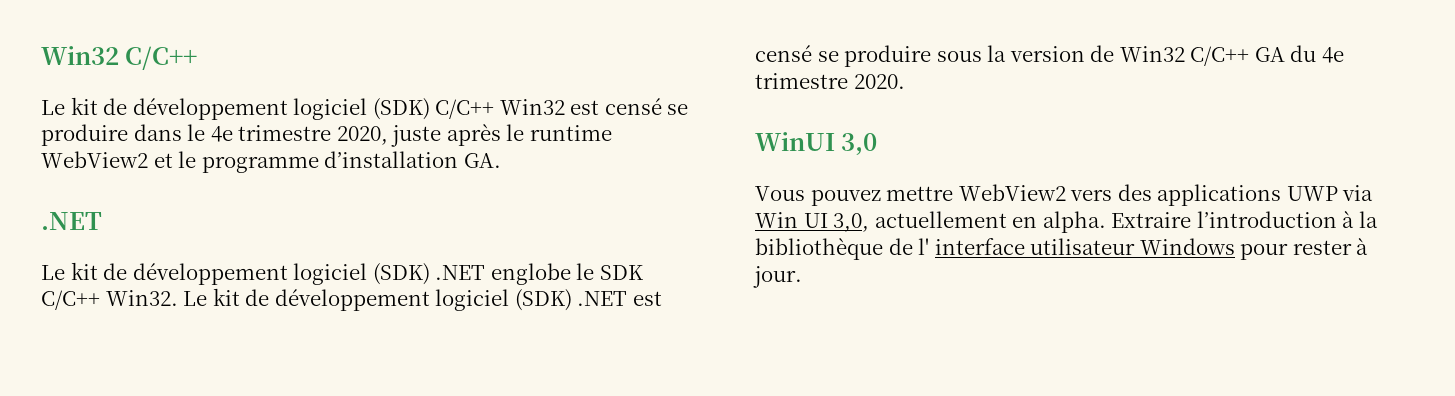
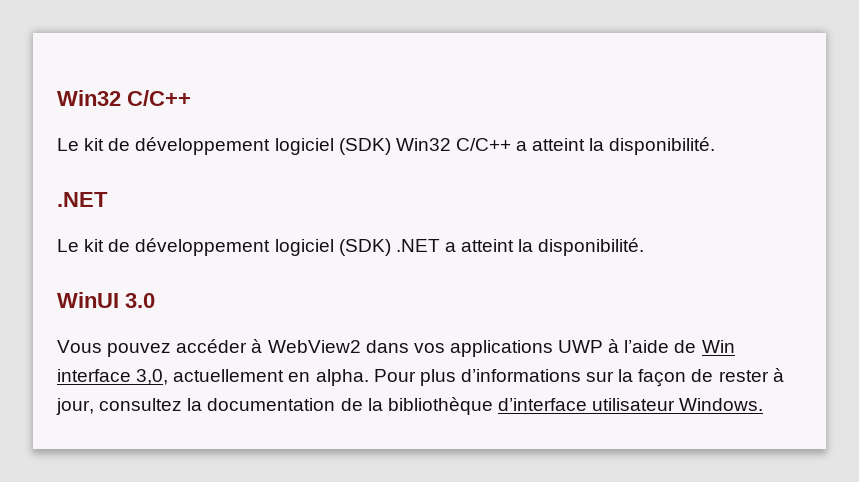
- Le kit de développement logiciel (SDK) C/C++ Win32 est censé se produire dans le 4e trimestre 2020, juste après le runtime WebView2 et le programme d’installation GA.
+ Le kit de développement logiciel (SDK) Win32 C/C++ a atteint la disponibilité.
- Le kit de développement logiciel (SDK) .NET englobe le SDK C/C++ Win32. Le kit de développement logiciel (SDK) .NET est censé se produire sous la version de Win32 C/C++ GA du 4e trimestre 2020.
+ Le kit de développement logiciel (SDK) .NET a atteint la disponibilité.
- WinUI 3,0
+ WinUI 3.0
- Vous pouvez mettre WebView2 vers des applications UWP via Win UI 3,0, actuellement en alpha. Extraire l’introduction à la bibliothèque de l' interface utilisateur Windows pour rester à jour.
+ Vous pouvez accéder à WebView2 dans vos applications UWP à l’aide de Win interface 3,0, actuellement en alpha. Pour plus d’informations sur la façon de rester à jour, consultez la documentation de la bibliothèque d’interface utilisateur Windows.

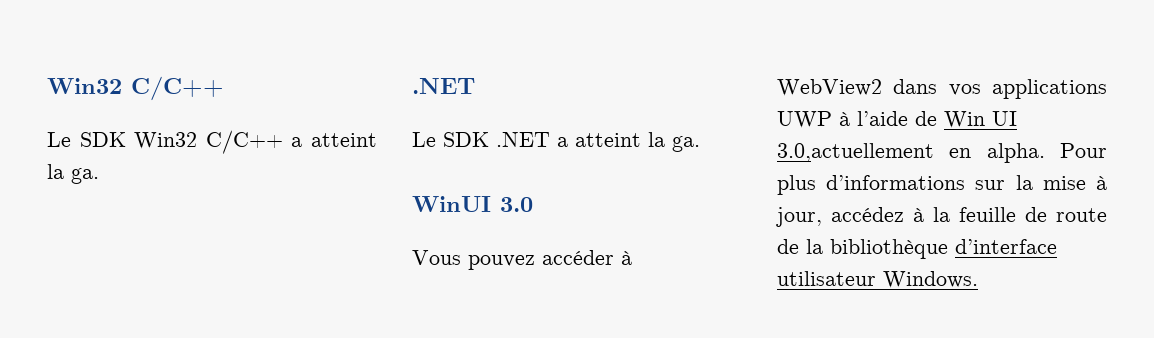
- Le kit de développement logiciel (SDK) Win32 C/C++ a atteint la disponibilité.
+ Le SDK Win32 C/C++ a atteint la ga.
- Le kit de développement logiciel (SDK) .NET a atteint la disponibilité.
+ Le SDK .NET a atteint la ga.
- Vous pouvez accéder à WebView2 dans vos applications UWP à l’aide de Win interface 3,0, actuellement en alpha.
+ Vous pouvez accéder à WebView2 dans vos applications UWP à l’aide de Win UI 3.0,actuellement en alpha.
- Pour plus d’informations sur la façon de rester à jour, consultez la documentation de la bibliothèque d’interface utilisateur Windows.
+ Pour plus d’informations sur la mise à jour, accédez à la feuille de route de la bibliothèque d’interface utilisateur Windows.

